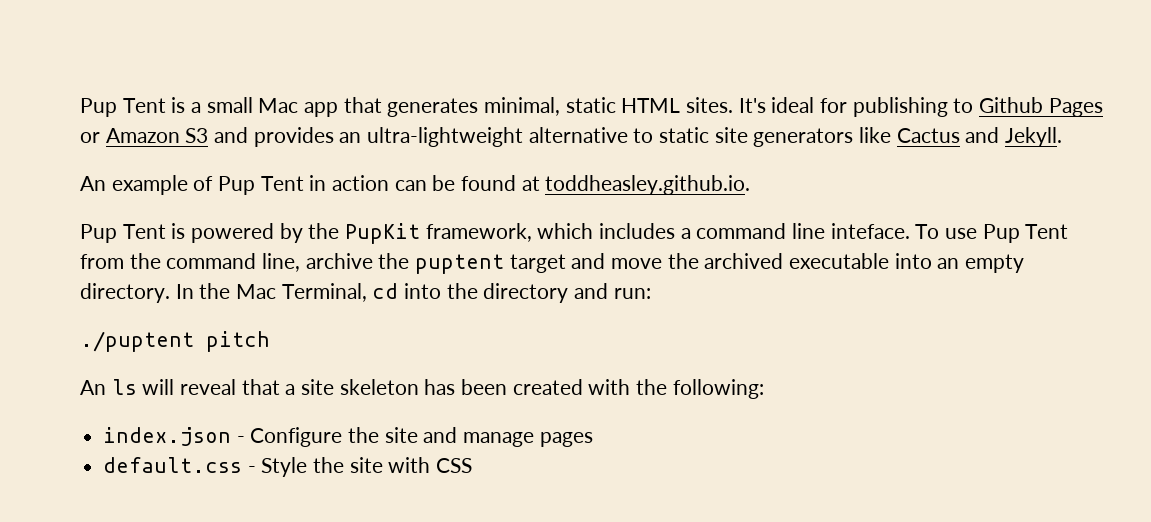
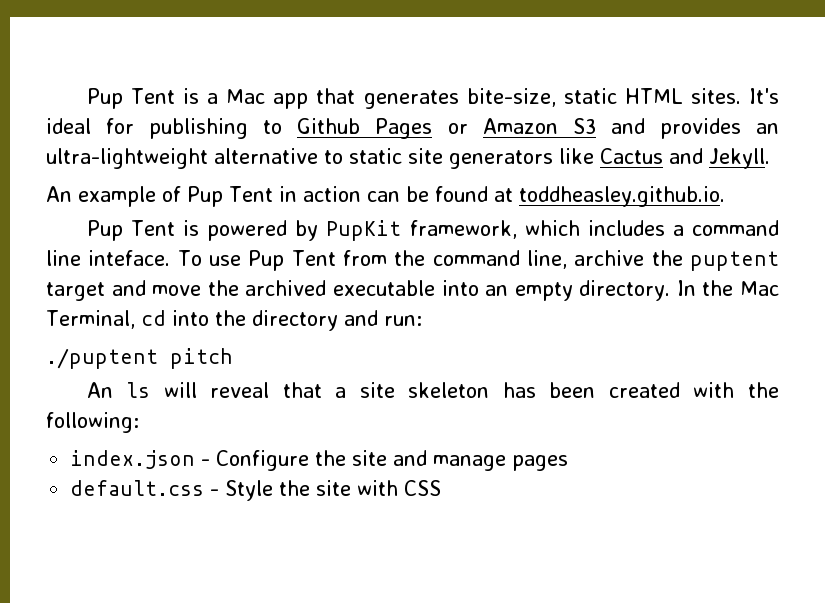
- Pup Tent is a small Mac app that generates minimal, static HTML sites.
+ Pup Tent is a Mac app that generates bite-size, static HTML sites.
- Pup Tent is powered by the PupKit framework, which includes a command line inteface.
+ Pup Tent is powered by PupKit framework, which includes a command line inteface.

